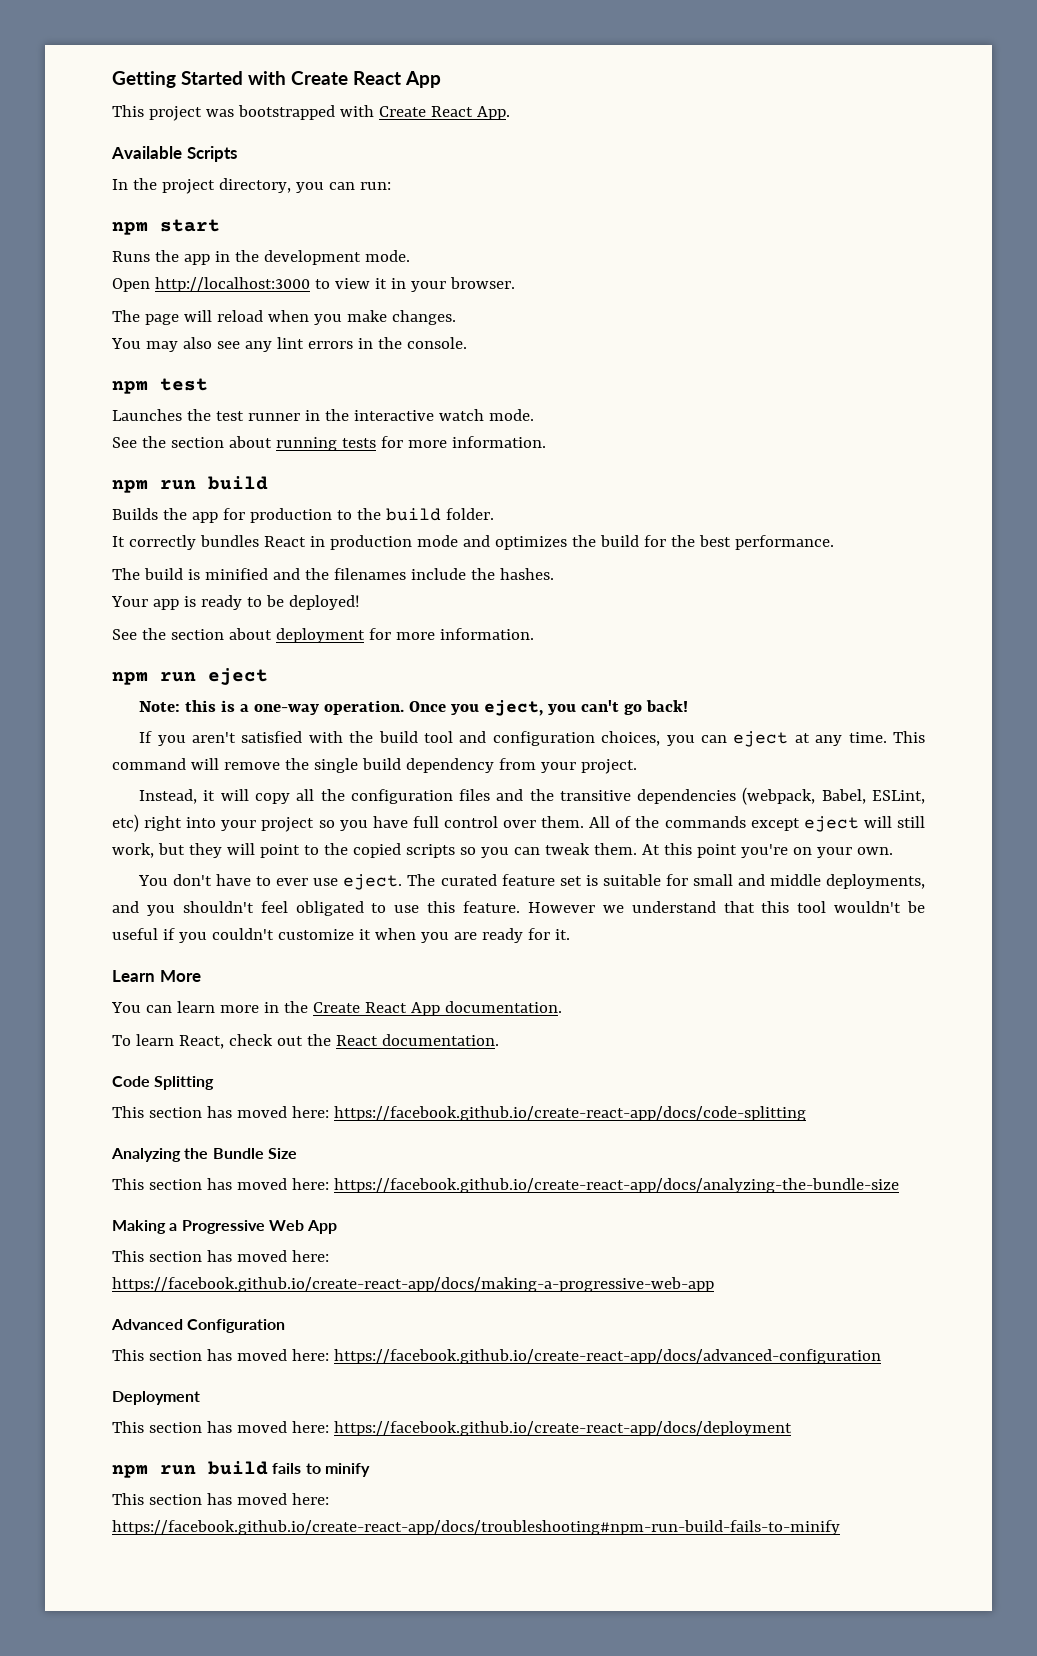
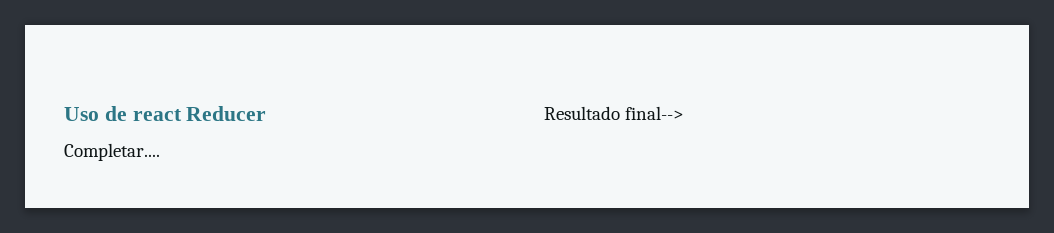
- Getting Started with Create React App
- This project was bootstrapped with Create React App.
- Available Scripts
- In the project directory, you can run:
- npm start
- Runs the app in the development mode.
- Open http://localhost:3000 to view it in your browser.
- The page will reload when you make changes.
- You may also see any lint errors in the console.
- npm test
- Launches the test runner in the interactive watch mode.
- See the section about running tests for more information.
- npm run build
- Builds the app for production to the build folder.
- It correctly bundles React in production mode and optimizes the build for the best performance.
- The build is minified and the filenames include the hashes.
- Your app is ready to be deployed!
- See the section about deployment for more information.
- npm run eject
- Note: this is a one-way operation. Once you eject, you can't go back!
- If you aren't satisfied with the build tool and configuration choices, you can eject at any time. This command will remove the single build dependency from your project.
- Instead, it will copy all the configuration files and the transitive dependencies (webpack, Babel, ESLint, etc) right into your project so you have full control over them. All of the commands except eject will still work, but they will point to the copied scripts so you can tweak them. At this point you're on your own.
- You don't have to ever use eject. The curated feature set is suitable for small and middle deployments, and you shouldn't feel obligated to use this feature. However we understand that this tool wouldn't be useful if you couldn't customize it when you are ready for it.
- Learn More
- You can learn more in the Create React App documentation.
- To learn React, check out the React documentation.
- Code Splitting
- This section has moved here: https://facebook.github.io/create-react-app/docs/code-splitting
- Analyzing the Bundle Size
- This section has moved here: https://facebook.github.io/create-react-app/docs/analyzing-the-bundle-size
- Making a Progressive Web App
- This section has moved here: https://facebook.github.io/create-react-app/docs/making-a-progressive-web-app
- Advanced Configuration
- This section has moved here: https://facebook.github.io/create-react-app/docs/advanced-configuration
- Deployment
- This section has moved here: https://facebook.github.io/create-react-app/docs/deployment
- npm run build fails to minify
- This section has moved here: https://facebook.github.io/create-react-app/docs/troubleshooting#npm-run-build-fails-to-minify
+ Uso de react Reducer
+ Completar....
+ Resultado final-->

